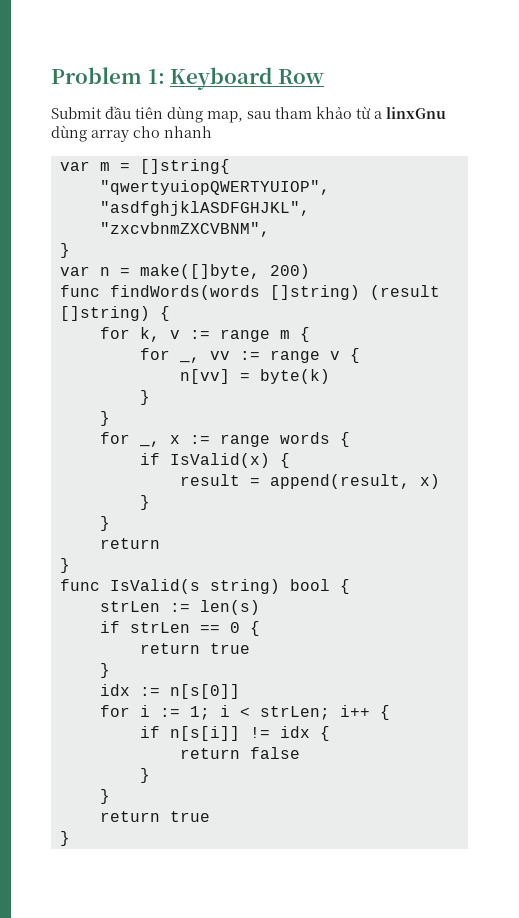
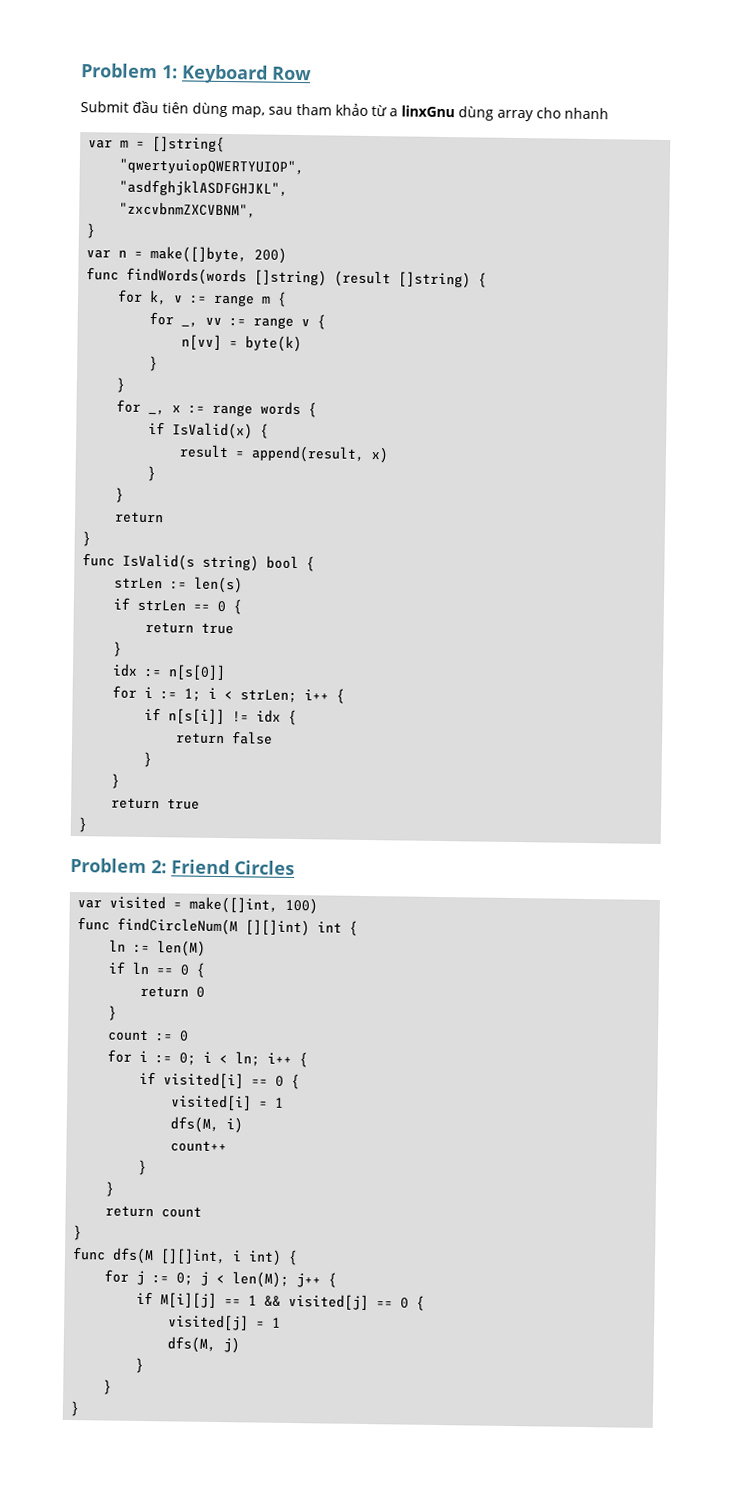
+ Problem 2: Friend Circles
+ var visited = make([]int, 100)
+ func findCircleNum(M [][]int) int {
+ ln := len(M)
+ if ln == 0 {
+ return 0
+ }
+ count := 0
+ for i := 0; i < ln; i++ {
+ if visited[i] == 0 {
+ visited[i] = 1
+ dfs(M, i)
+ count++
+ }
+ }
+ return count
+ }
+ func dfs(M [][]int, i int) {
+ for j := 0; j < len(M); j++ {
+ if M[i][j] == 1 && visited[j] == 0 {
+ visited[j] = 1
+ dfs(M, j)
+ }
+ }
+ }

